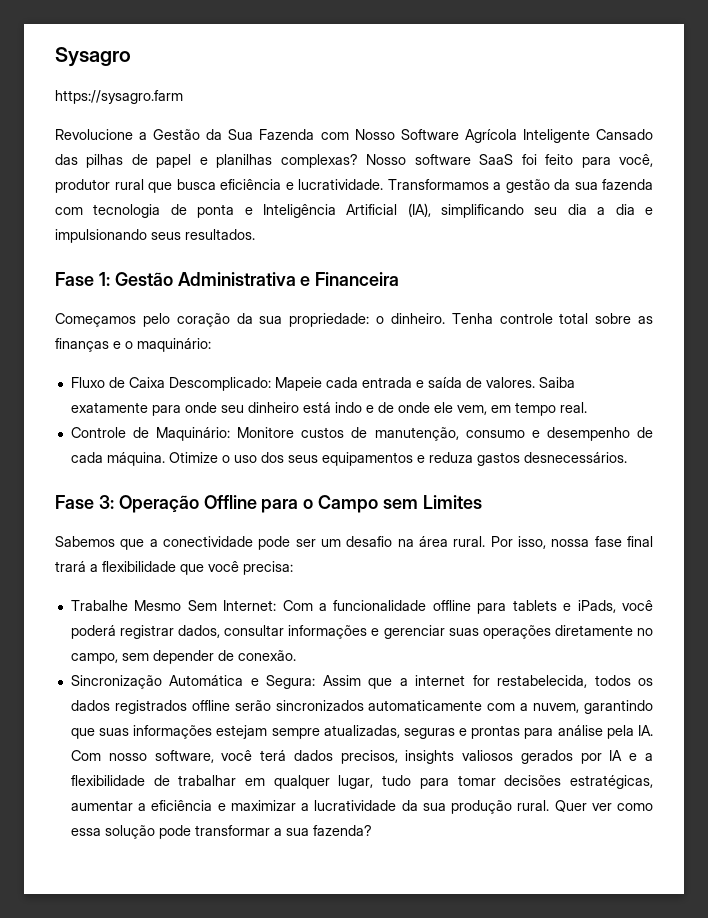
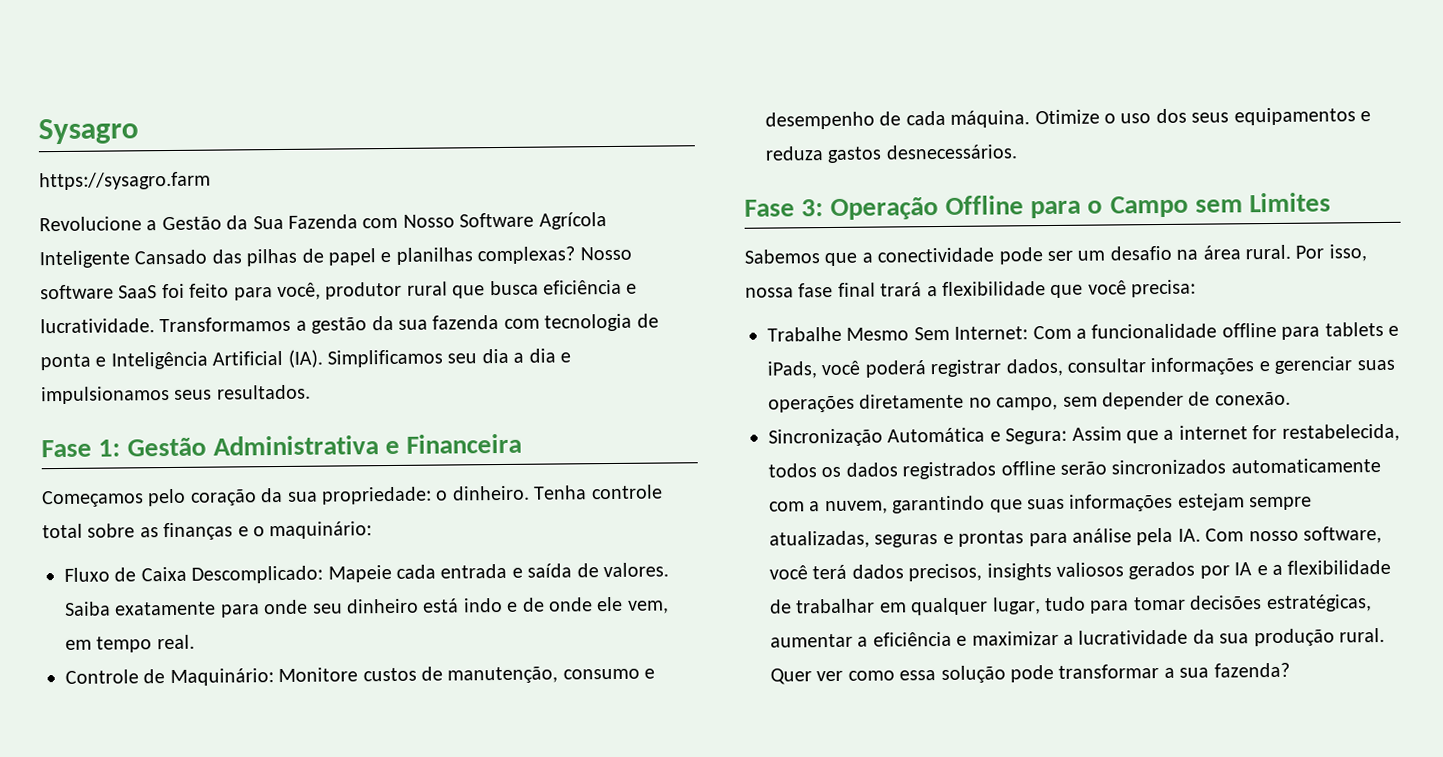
- Transformamos a gestão da sua fazenda com tecnologia de ponta e Inteligência Artificial (IA), simplificando seu dia a dia e impulsionando seus resultados.
+ Transformamos a gestão da sua fazenda com tecnologia de ponta e Inteligência Artificial (IA). Simplificamos seu dia a dia e impulsionamos seus resultados.

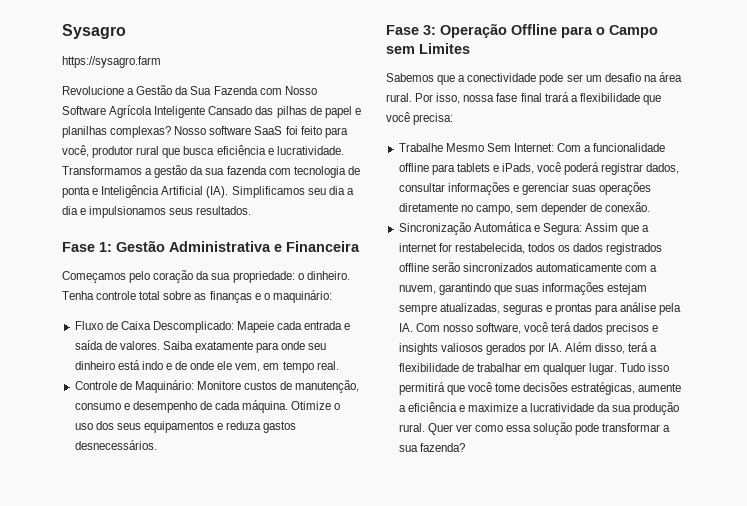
- Assim que a internet for restabelecida, todos os dados registrados offline serão sincronizados automaticamente com a nuvem, garantindo que suas informações estejam sempre atualizadas, seguras e prontas para análise pela IA. Com nosso software, você terá dados precisos, insights valiosos gerados por IA e a flexibilidade de trabalhar em qualquer lugar, tudo para tomar decisões estratégicas, aumentar a eficiência e maximizar a lucratividade da sua produção rural.
+ Assim que a internet for restabelecida, todos os dados registrados offline serão sincronizados automaticamente com a nuvem, garantindo que suas informações estejam sempre atualizadas, seguras e prontas para análise pela IA. Com nosso software, você terá dados precisos e insights valiosos gerados por IA. Além disso, terá a flexibilidade de trabalhar em qualquer lugar. Tudo isso permitirá que você tome decisões estratégicas, aumente a eficiência e maximize a lucratividade da sua produção rural.

